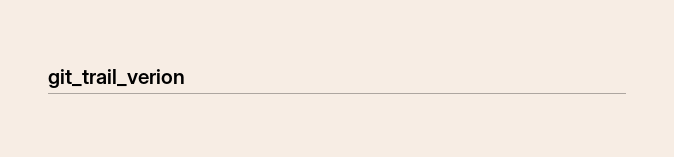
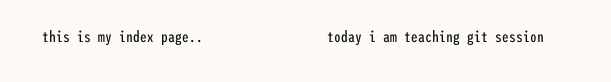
- git_trail_verion
+ this is my index page..
+ today i am teaching git session

